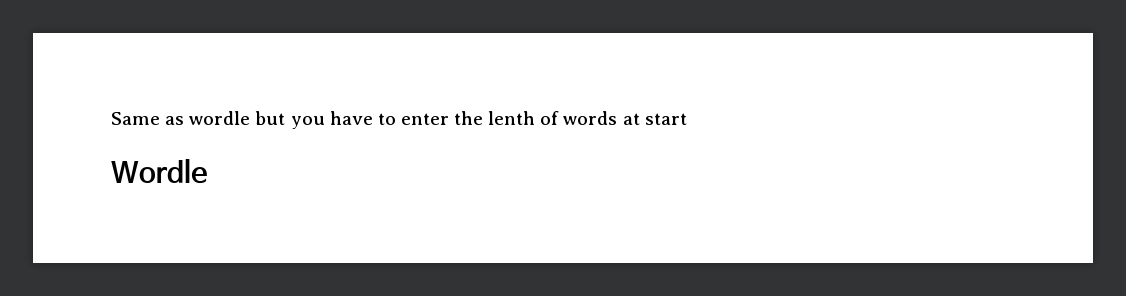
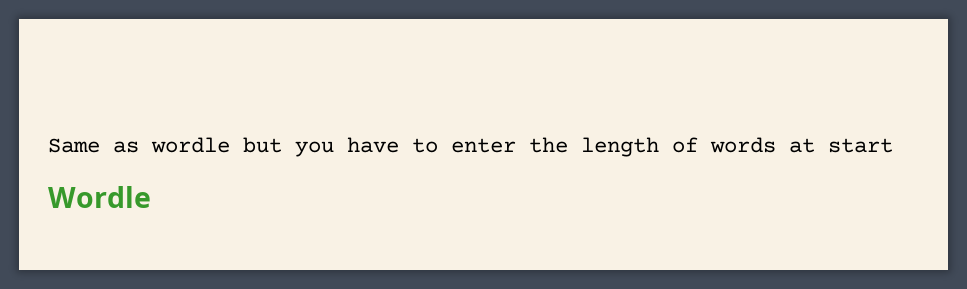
- Same as wordle but you have to enter the lenth of words at start
+ Same as wordle but you have to enter the length of words at start

